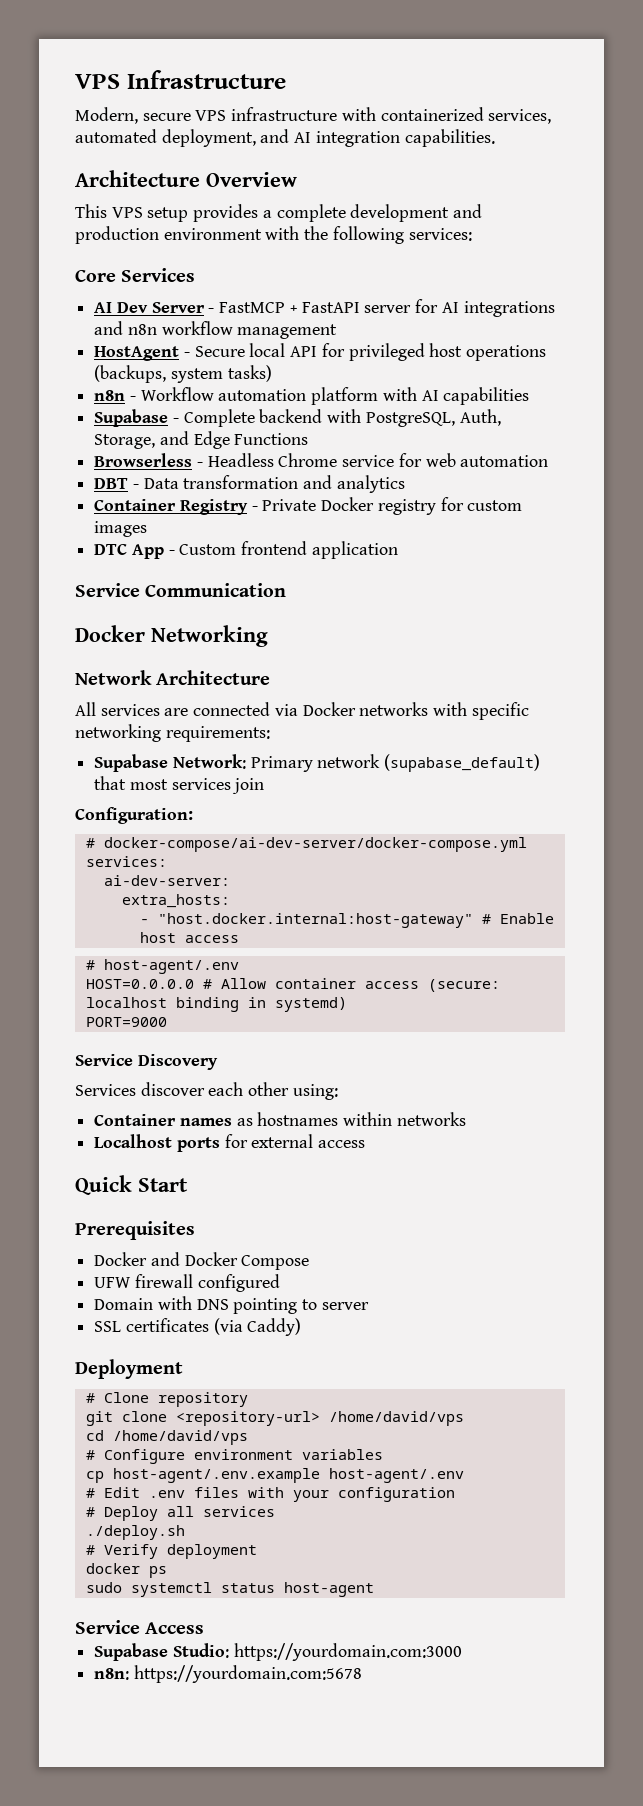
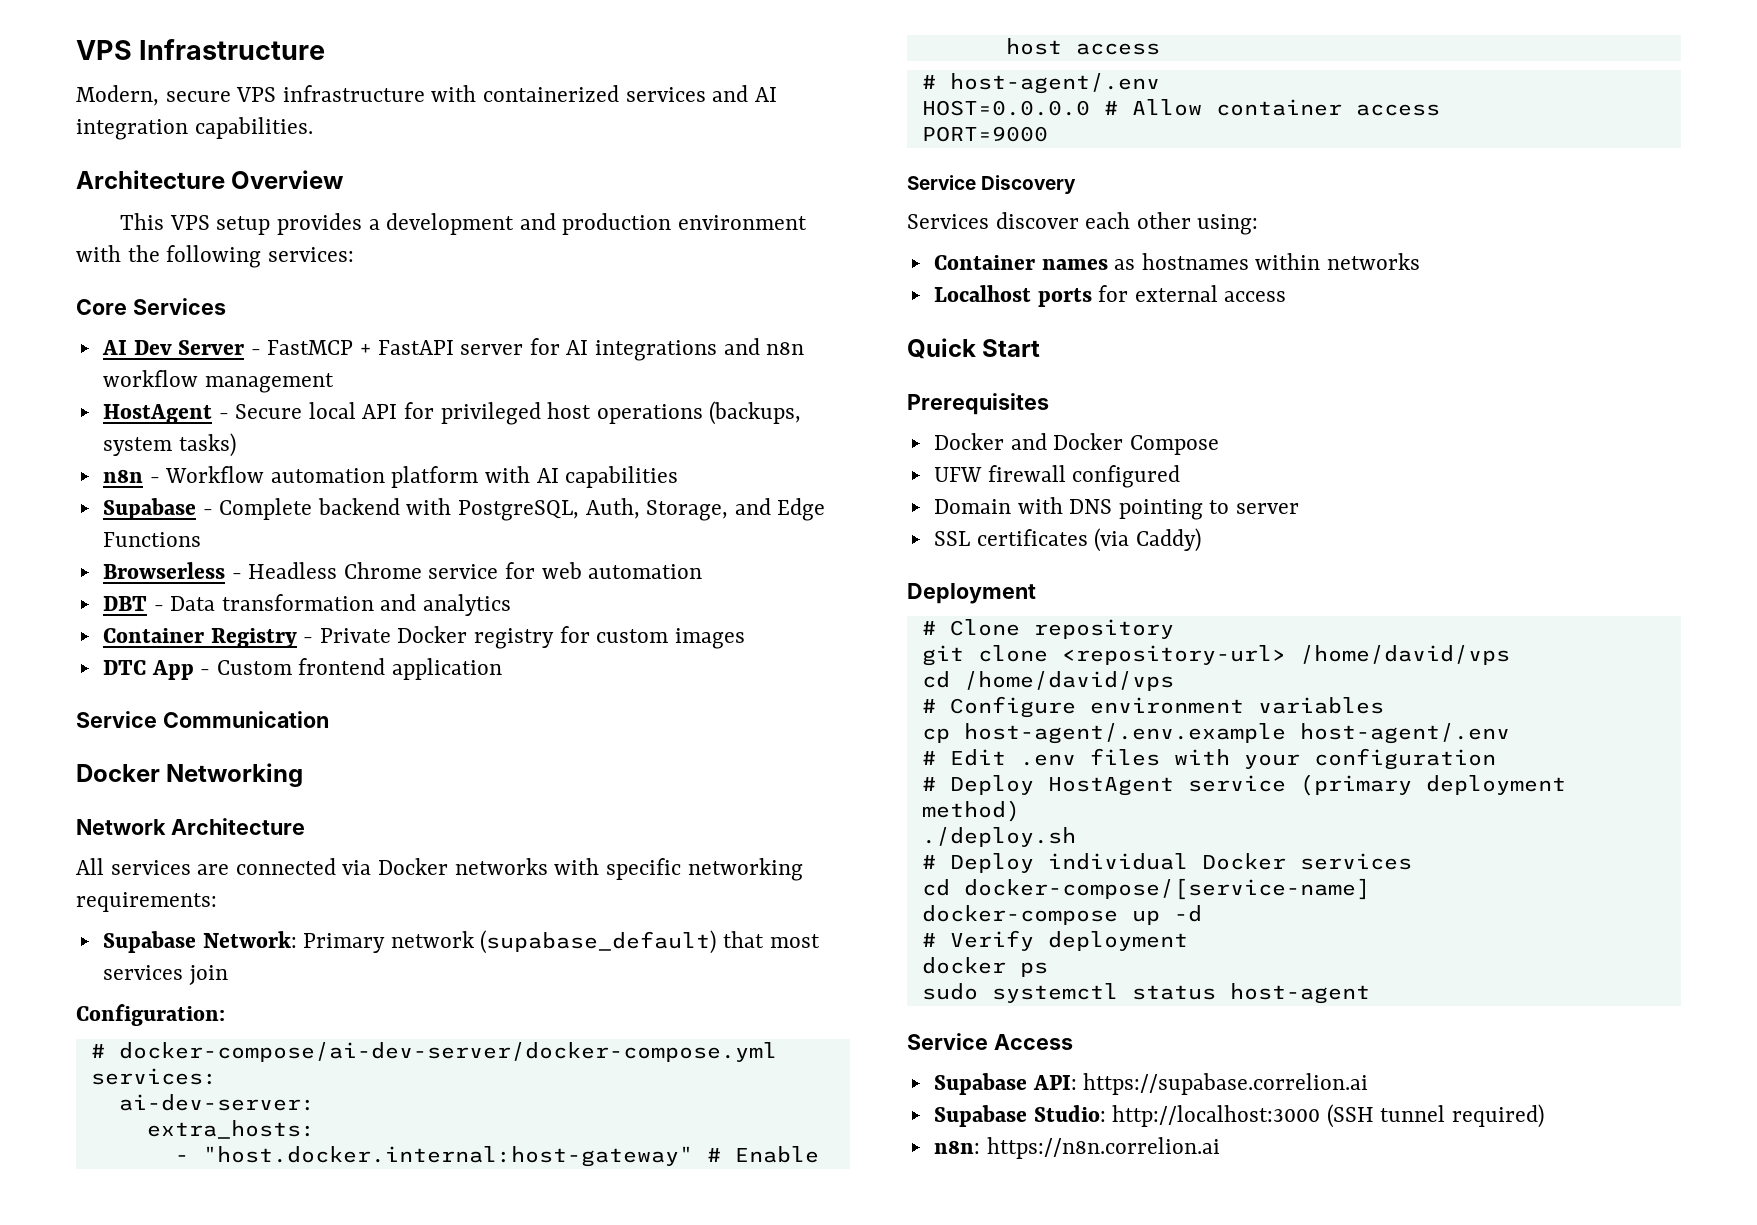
- Modern, secure VPS infrastructure with containerized services, automated deployment, and AI integration capabilities.
+ Modern, secure VPS infrastructure with containerized services and AI integration capabilities.
- This VPS setup provides a complete development and production environment with the following services:
+ This VPS setup provides a development and production environment with the following services:
- HOST=0.0.0.0 # Allow container access (secure: localhost binding in systemd)
+ HOST=0.0.0.0 # Allow container access
- # Deploy all services
+ # Deploy HostAgent service (primary deployment method)
  ./deploy.sh
+ # Deploy individual Docker services
+ cd docker-compose/[service-name]
+ docker-compose up -d
+ Supabase API: https://supabase.correlion.ai
- Supabase Studio: https://yourdomain.com:3000
+ Supabase Studio: http://localhost:3000 (SSH tunnel required)
- n8n: https://yourdomain.com:5678
+ n8n: https://n8n.correlion.ai

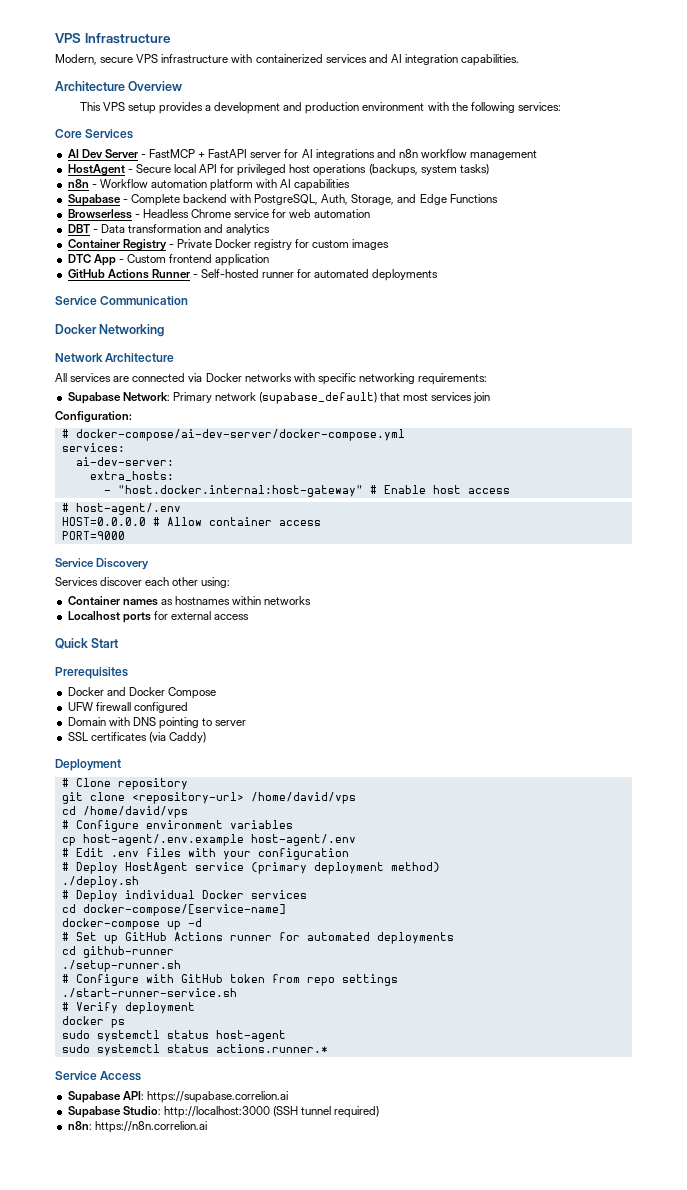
+ GitHub Actions Runner - Self-hosted runner for automated deployments
+ # Set up GitHub Actions runner for automated deployments
+ cd github-runner
+ ./setup-runner.sh
+ # Configure with GitHub token from repo settings
+ ./start-runner-service.sh
+ sudo systemctl status actions.runner.*

